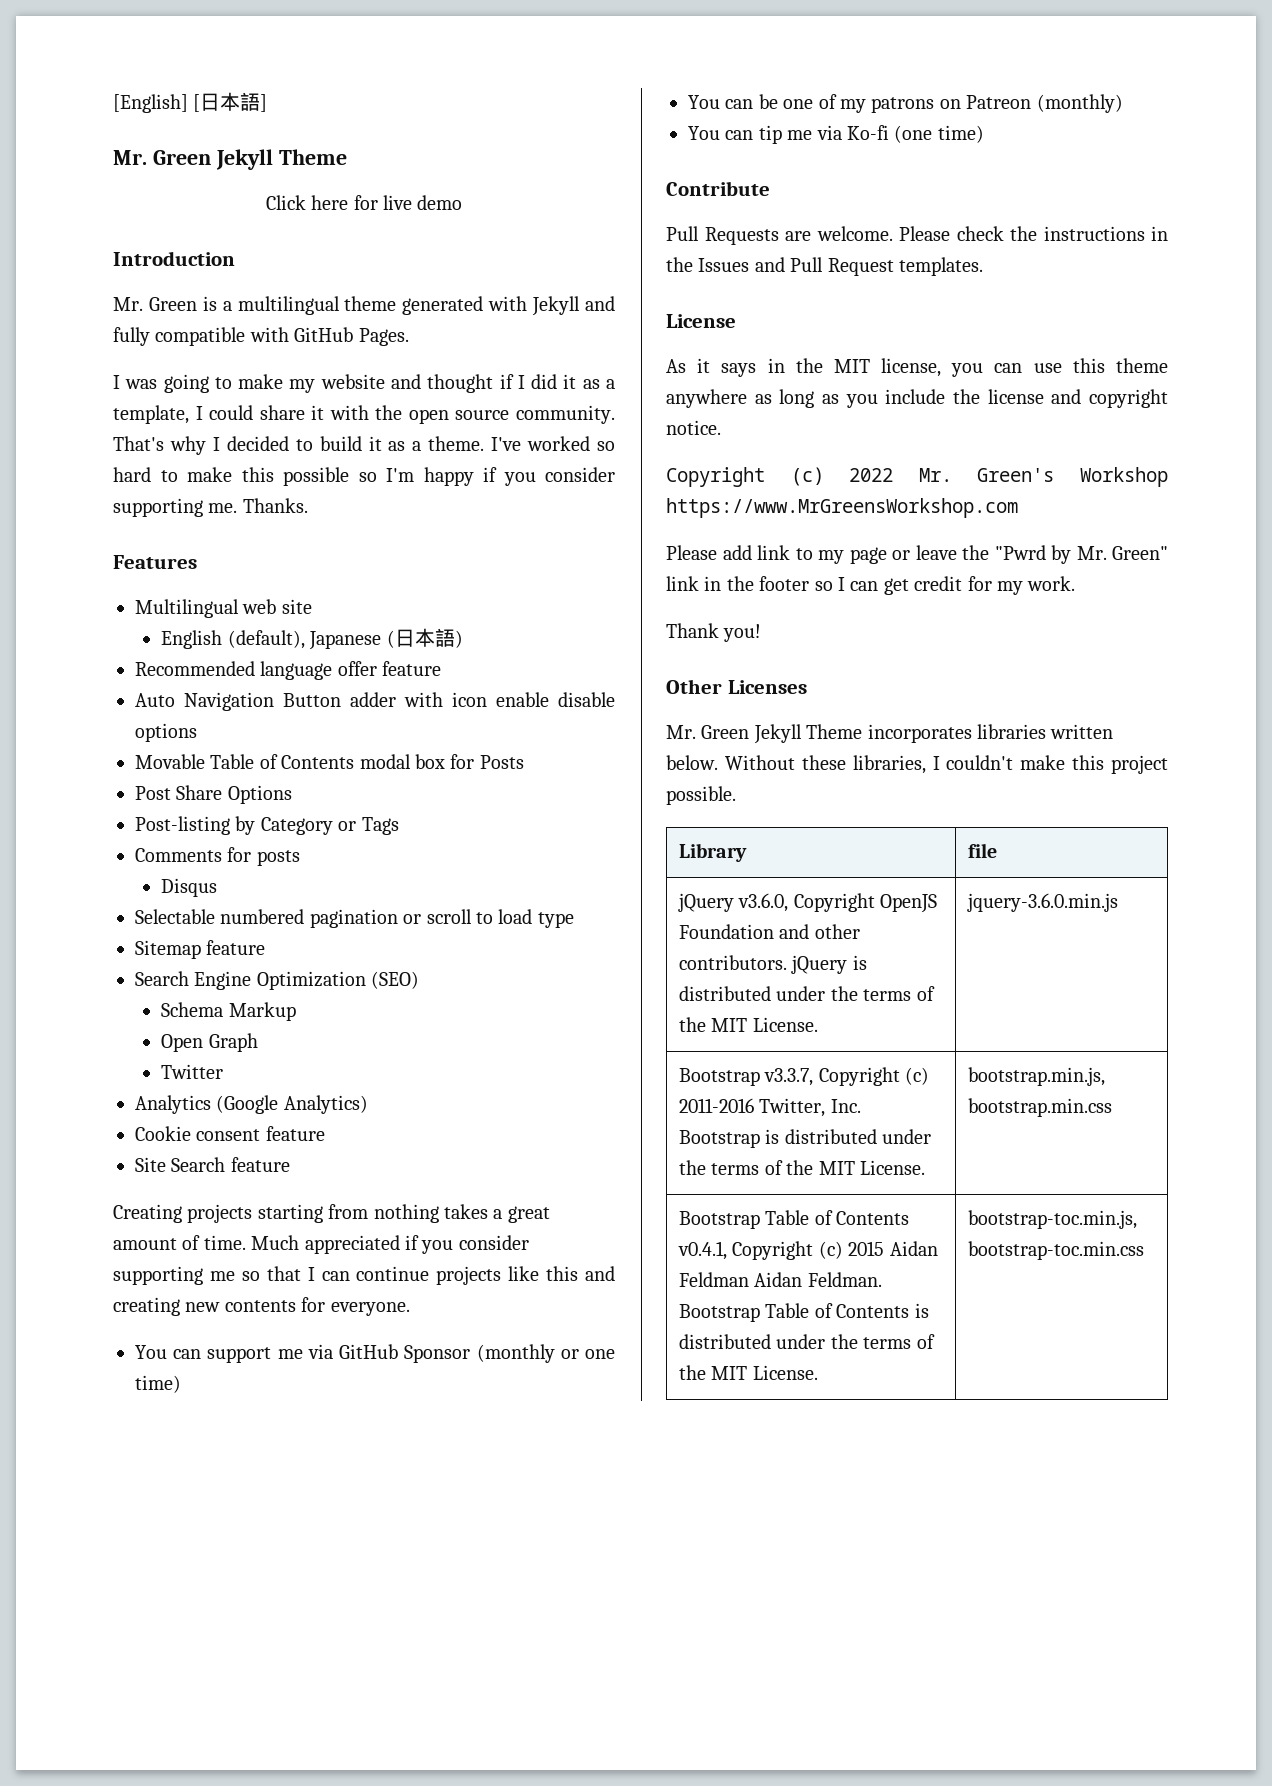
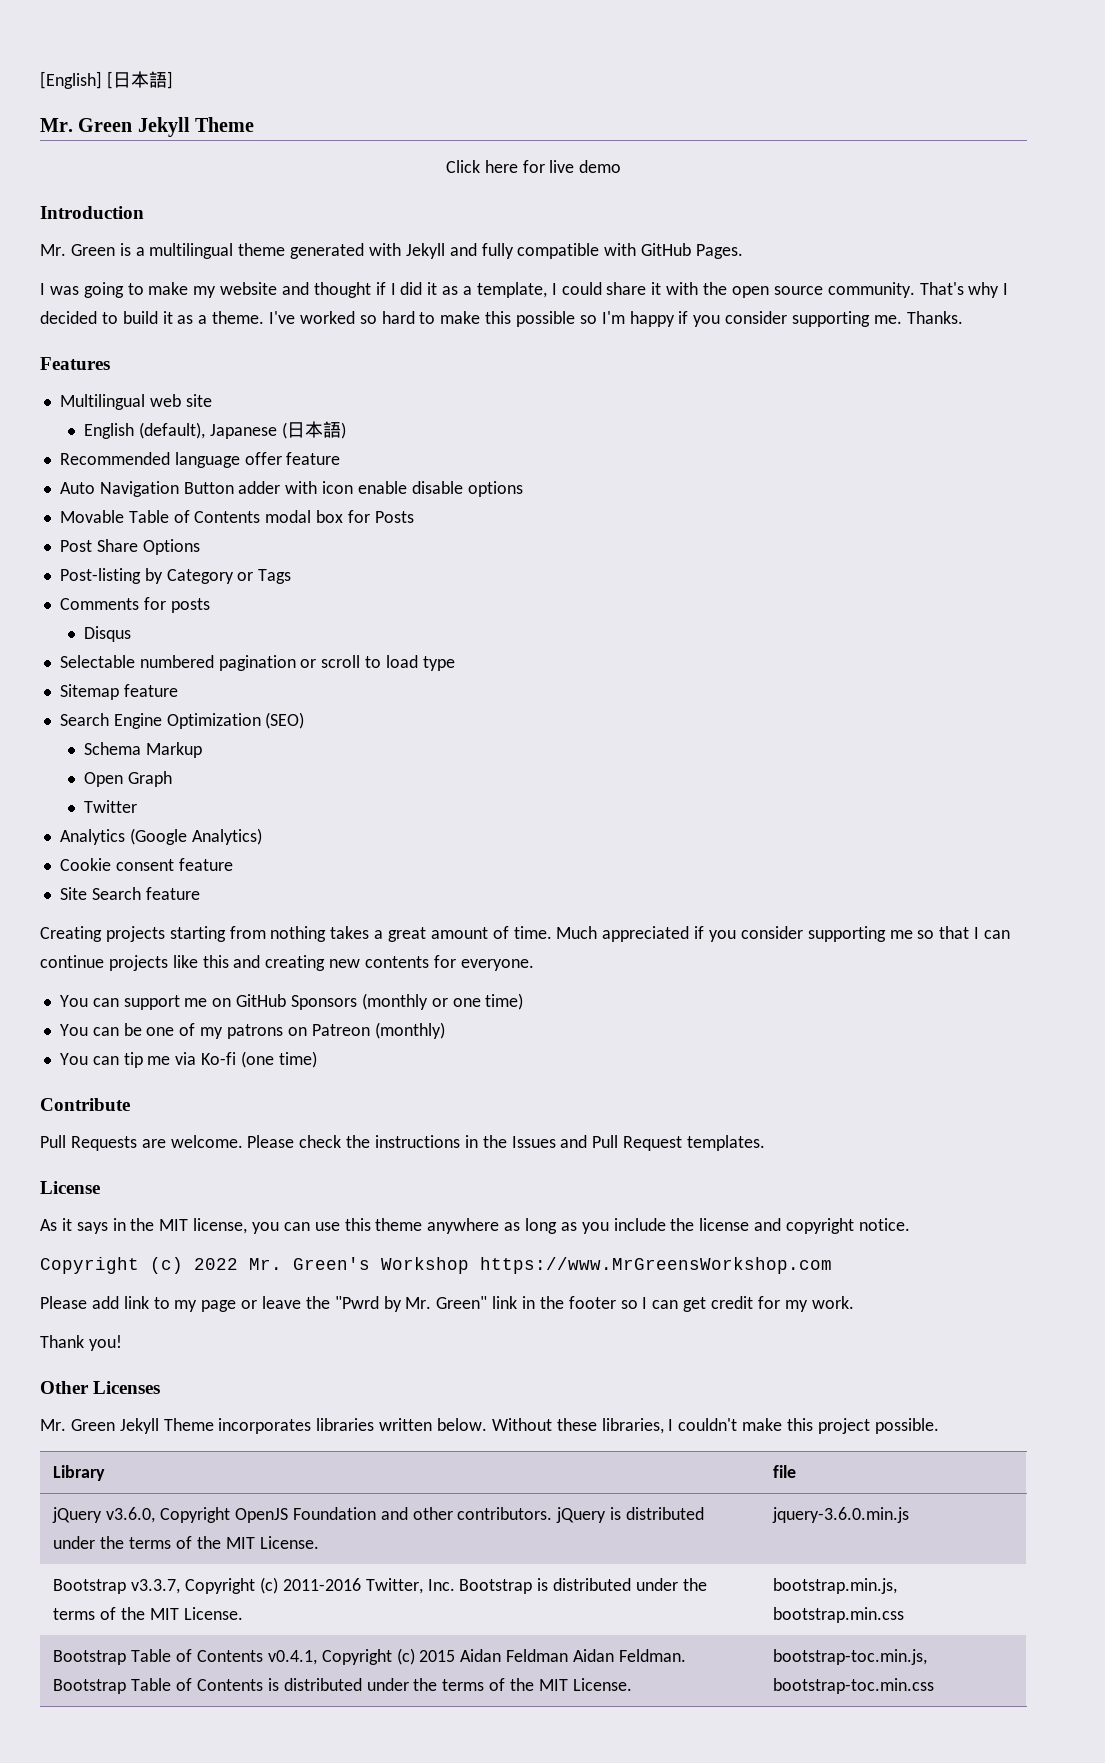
- You can support me via GitHub Sponsor (monthly or one time)
+ You can support me on GitHub Sponsors (monthly or one time)

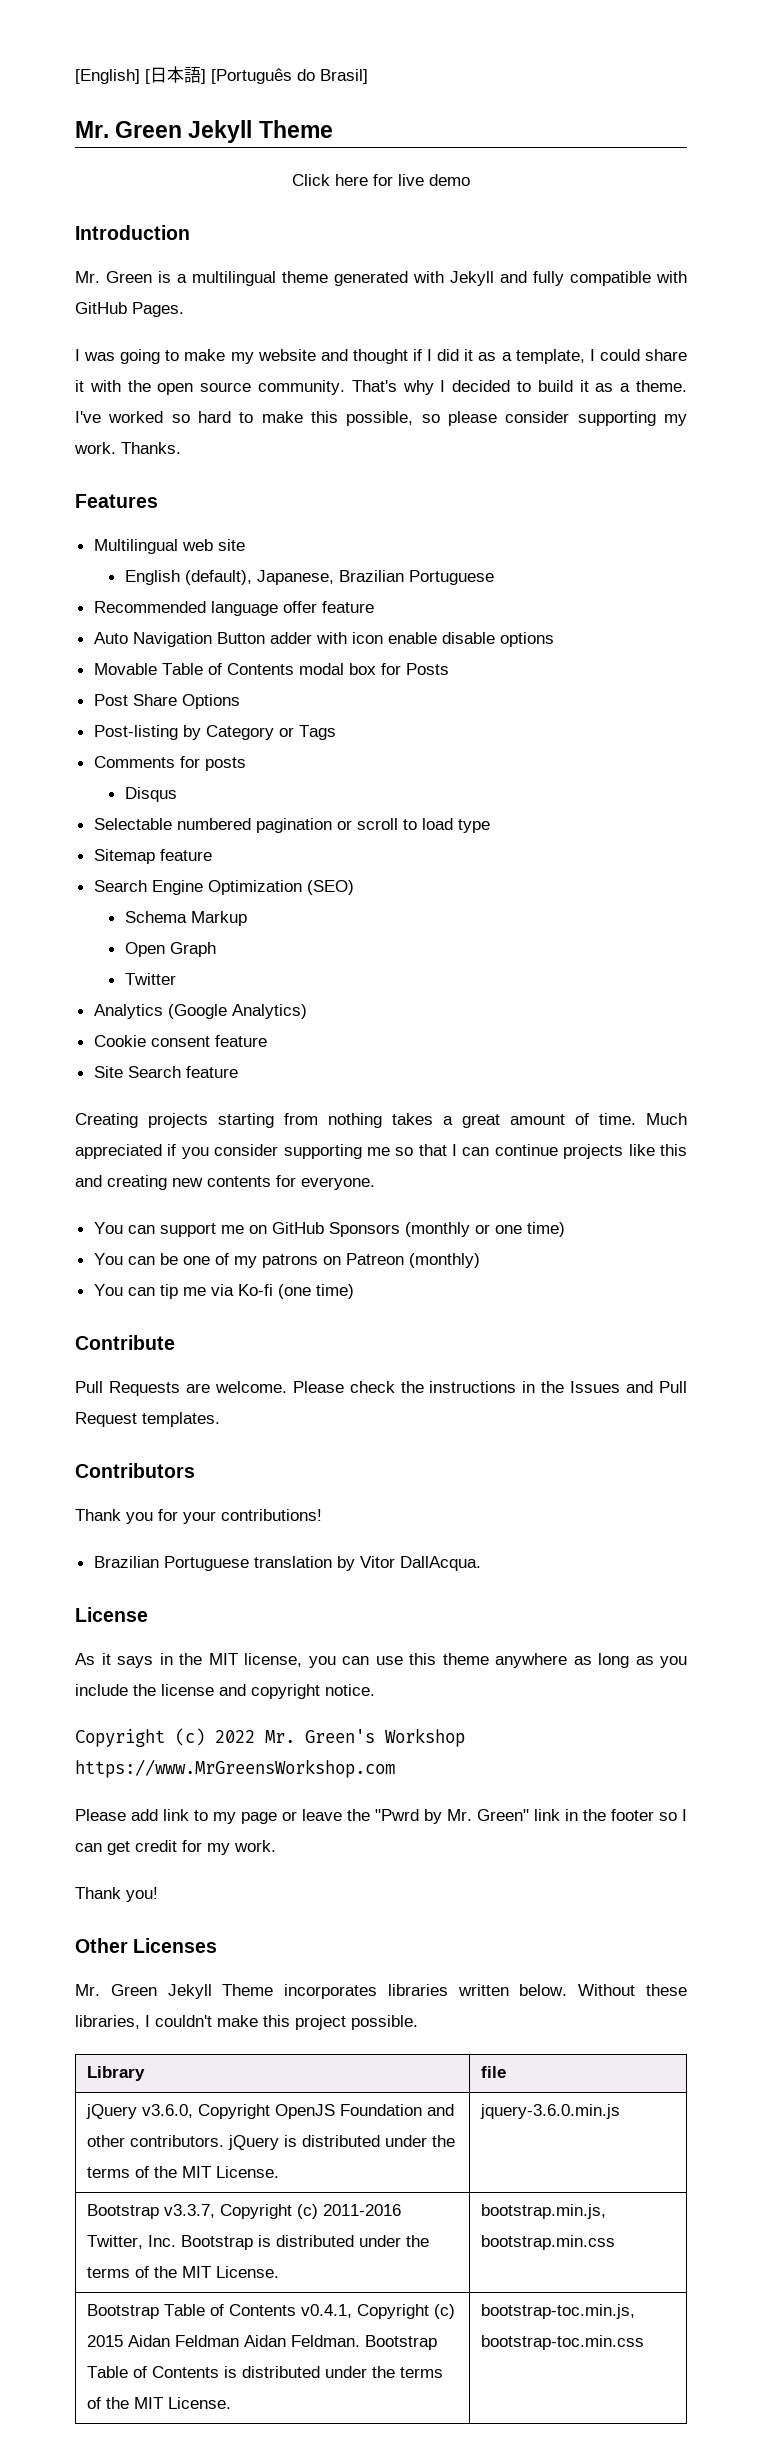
- [English] [日本語]
+ [English] [日本語] [Português do Brasil]
- I've worked so hard to make this possible so I'm happy if you consider supporting me.
+ I've worked so hard to make this possible, so please consider supporting my work.
- English (default), Japanese (日本語)
+ English (default), Japanese, Brazilian Portuguese
+ Contributors
+ Thank you for your contributions!
+ Brazilian Portuguese translation by Vitor DallAcqua.

